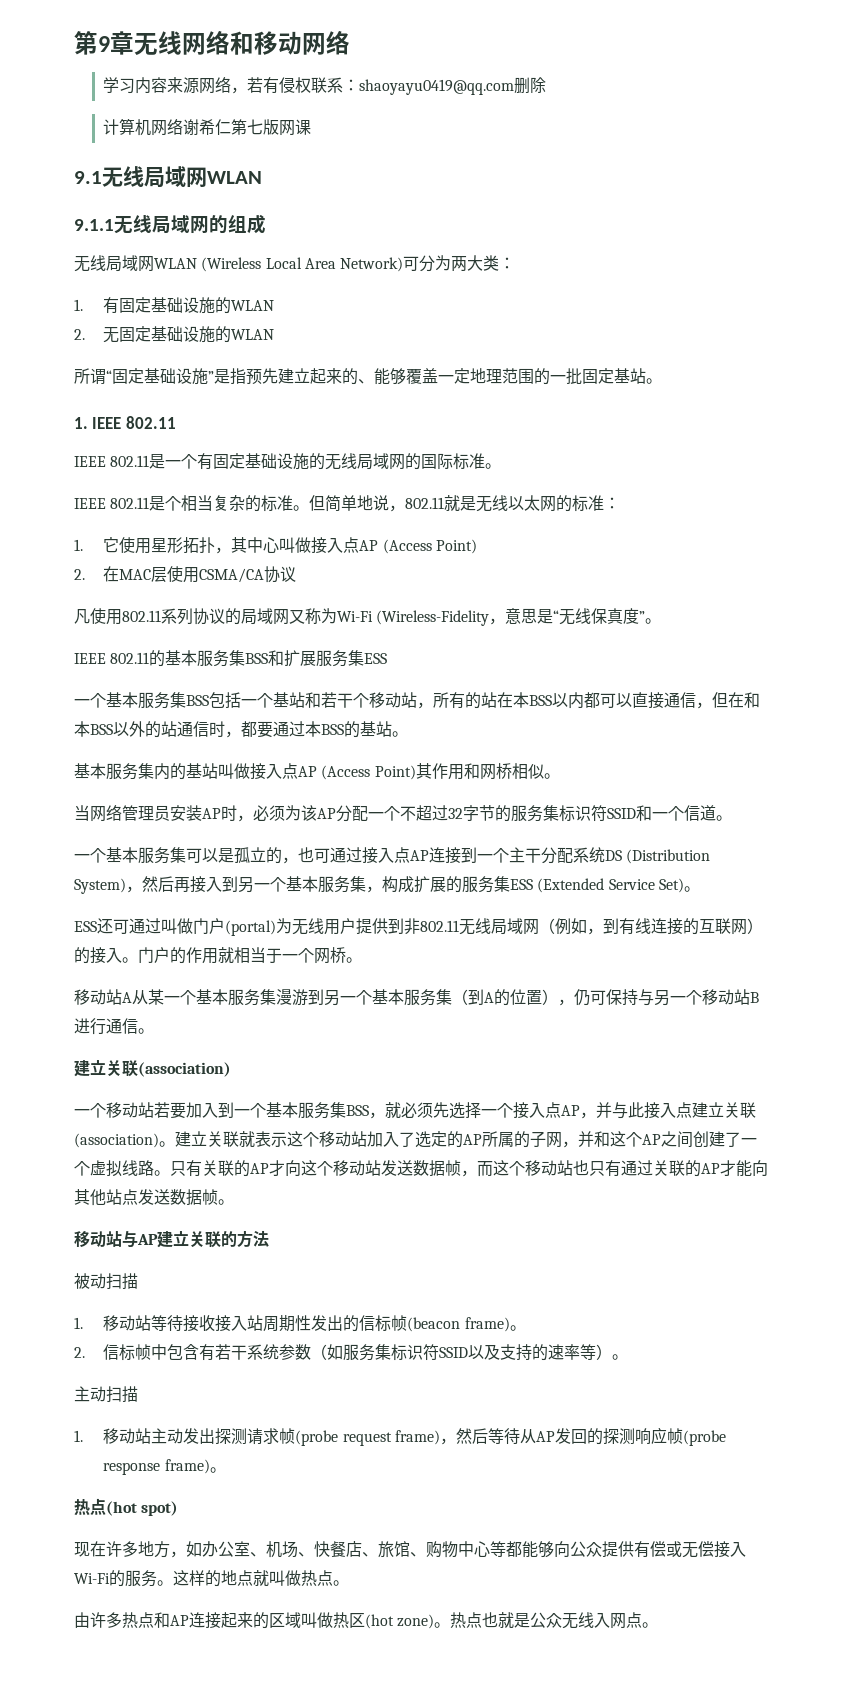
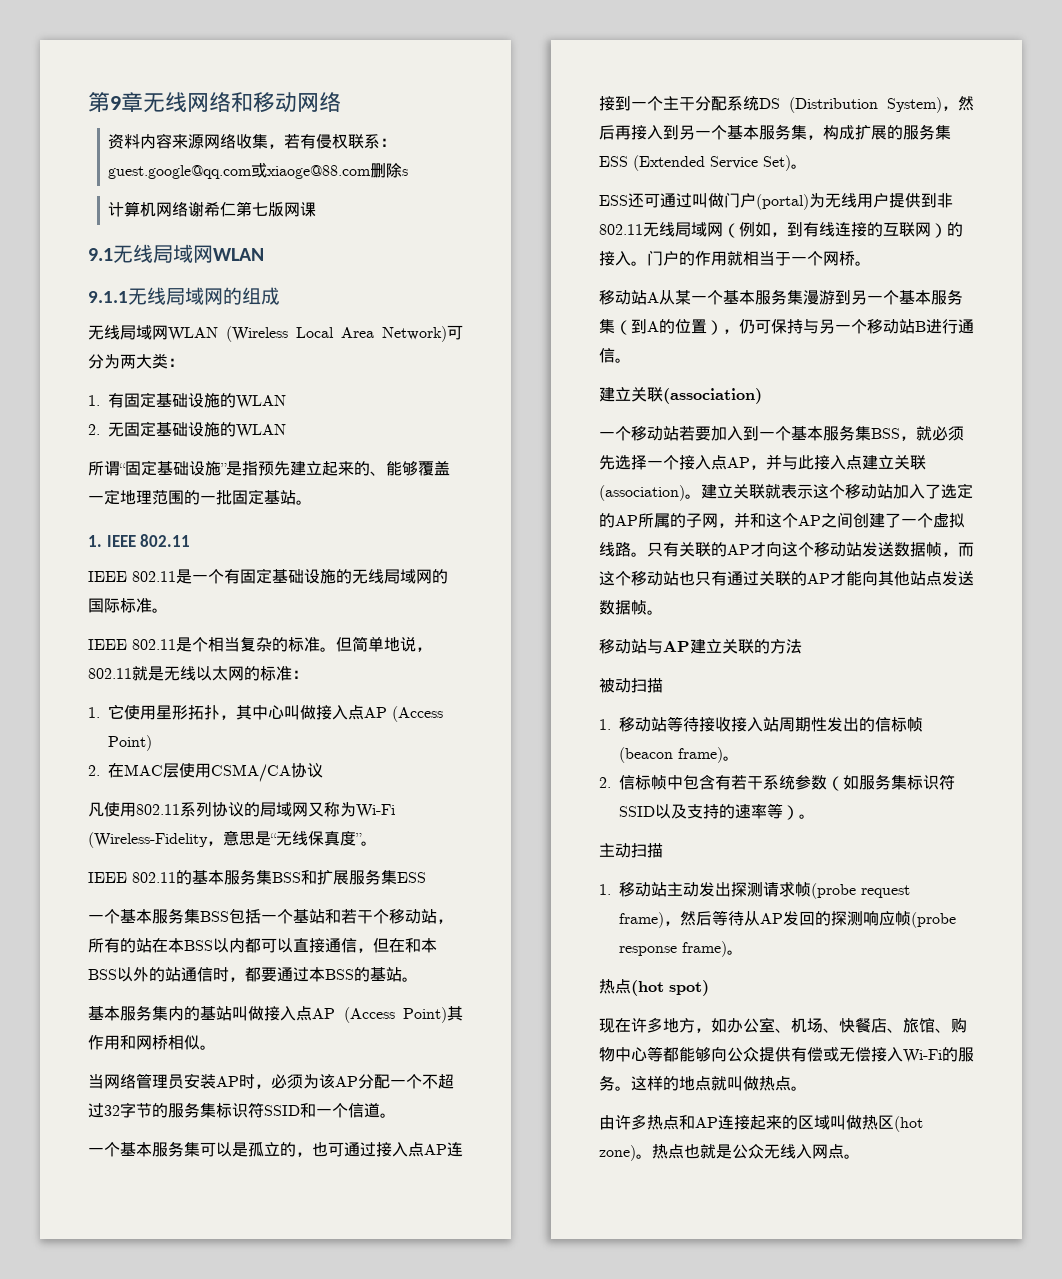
- 学习内容来源网络，若有侵权联系：shaoyayu0419@qq.com删除
+ 资料内容来源网络收集，若有侵权联系：guest.google@qq.com或xiaoge@88.com删除s

